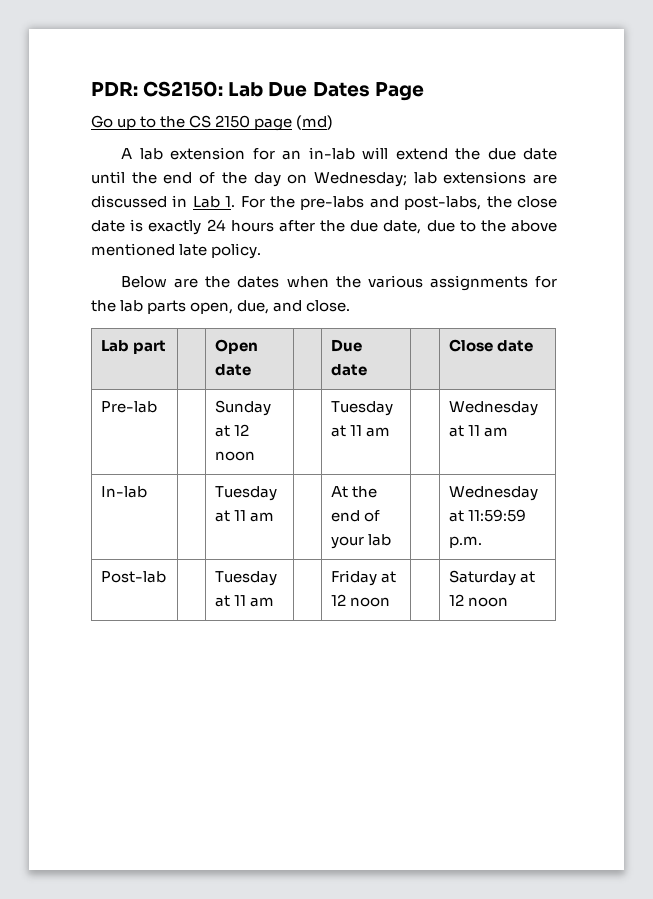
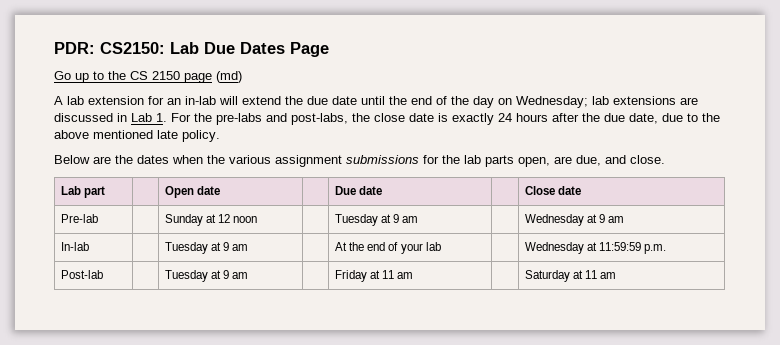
- Below are the dates when the various assignments for the lab parts open, due, and close.
+ Below are the dates when the various assignment submissions for the lab parts open, are due, and close.
- Pre-lab | | Sunday at 12 noon | | Tuesday at 11 am | | Wednesday at 11 am
+ Pre-lab | | Sunday at 12 noon | | Tuesday at 9 am | | Wednesday at 9 am
- In-lab | | Tuesday at 11 am | | At the end of your lab | | Wednesday at 11:59:59 p.m.
+ In-lab | | Tuesday at 9 am | | At the end of your lab | | Wednesday at 11:59:59 p.m.
- Post-lab | | Tuesday at 11 am | | Friday at 12 noon | | Saturday at 12 noon
+ Post-lab | | Tuesday at 9 am | | Friday at 11 am | | Saturday at 11 am

